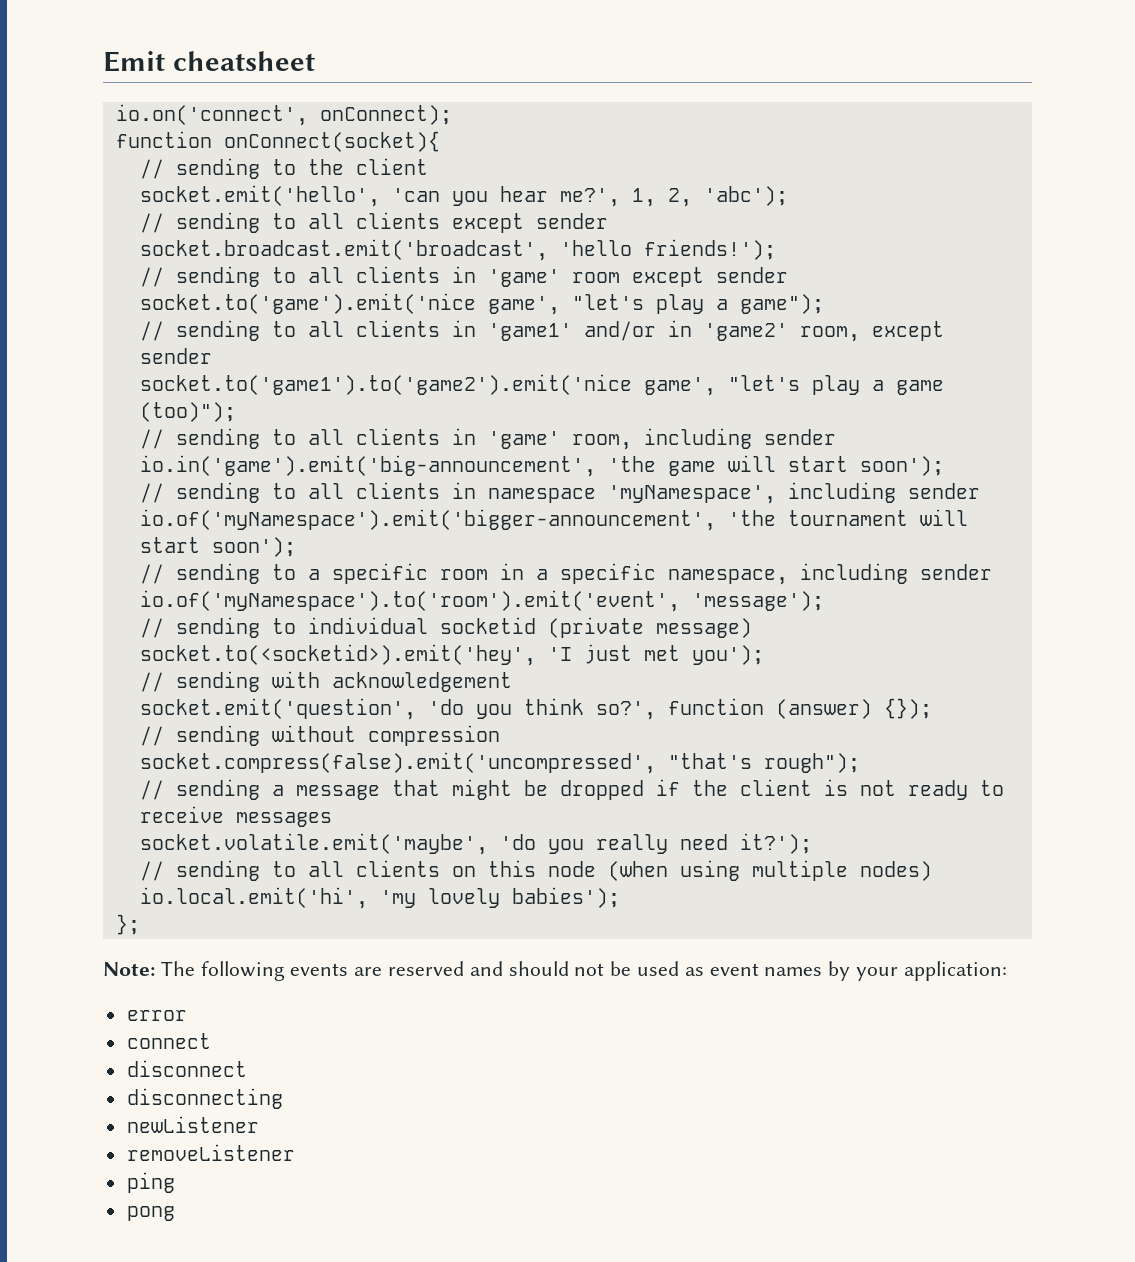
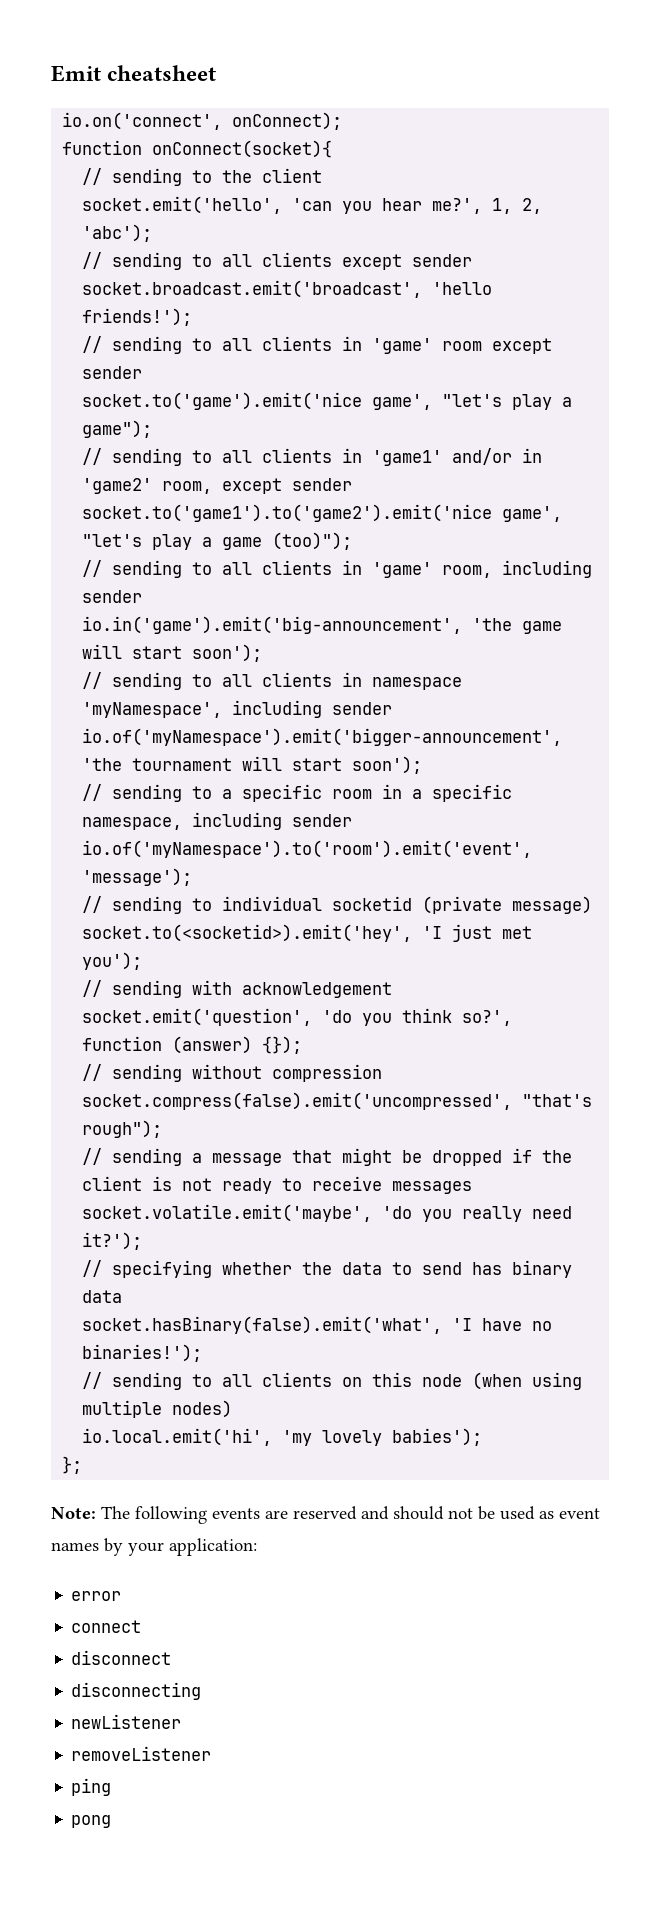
+ // specifying whether the data to send has binary data
+ socket.hasBinary(false).emit('what', 'I have no binaries!');

